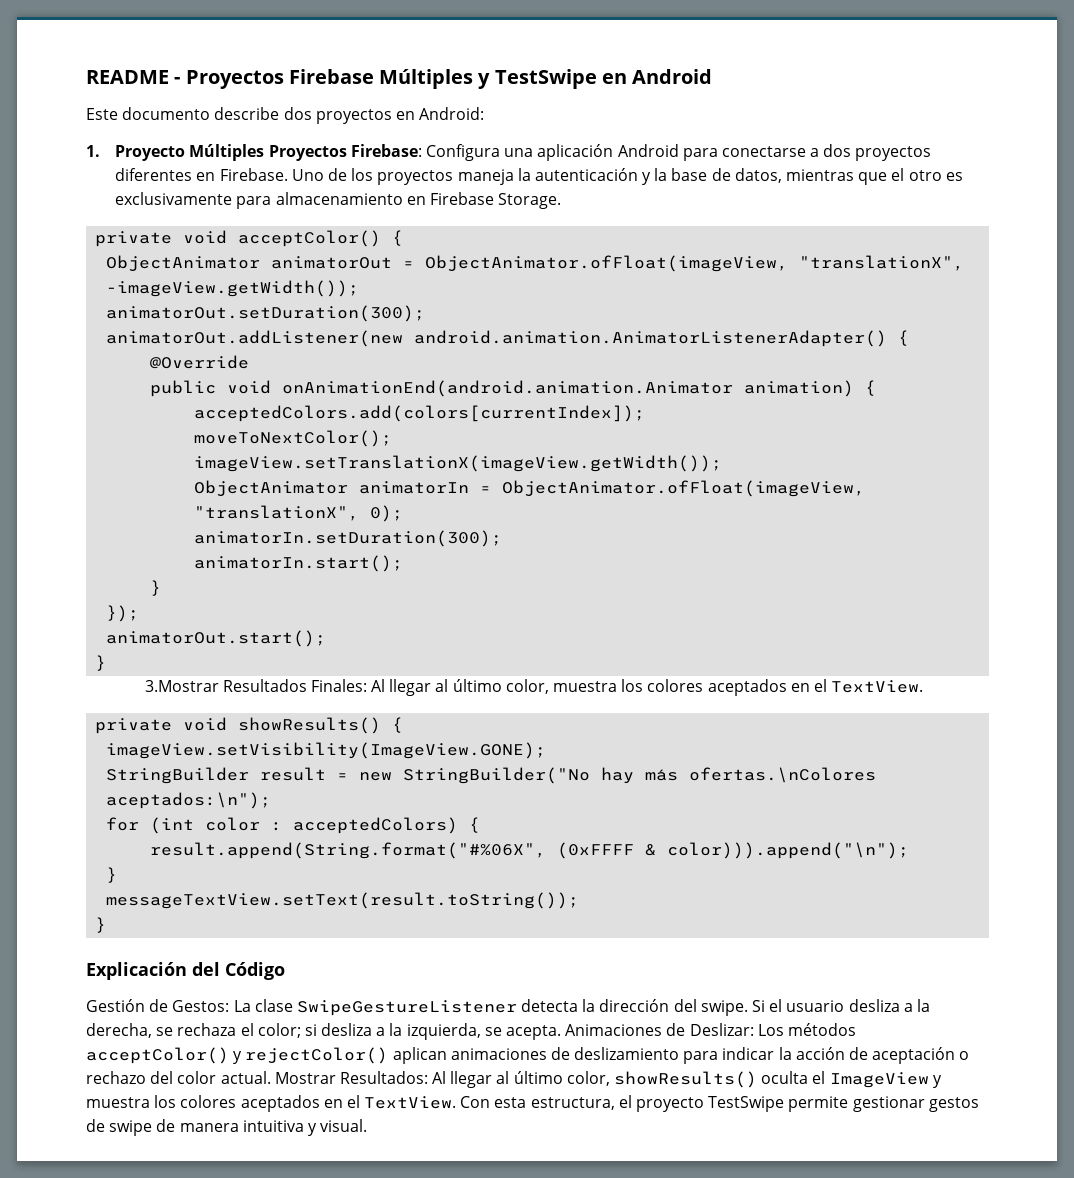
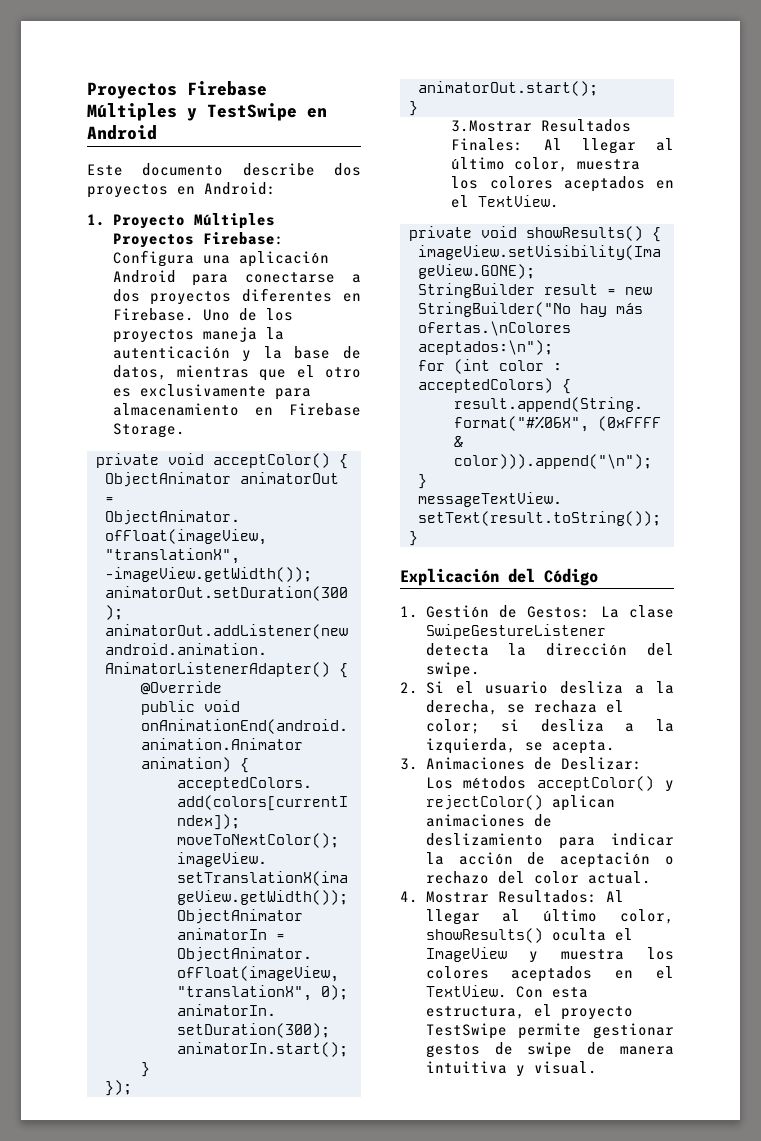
- README - Proyectos Firebase Múltiples y TestSwipe en Android
+ Proyectos Firebase Múltiples y TestSwipe en Android
- Gestión de Gestos:
+ 1. Gestión de Gestos:
- La clase SwipeGestureListener detecta la dirección del swipe. Si el usuario desliza a la derecha, se rechaza el color;
+ La clase SwipeGestureListener detecta la dirección del swipe.
+ 2. Si el usuario desliza a la derecha, se rechaza el color;
- si desliza a la izquierda, se acepta. Animaciones de Deslizar:
+ si desliza a la izquierda, se acepta.
+ 3. Animaciones de Deslizar:
- Los métodos acceptColor() y rejectColor() aplican animaciones de deslizamiento para indicar la acción de aceptación o rechazo del color actual. Mostrar Resultados:
+ Los métodos acceptColor() y rejectColor() aplican animaciones de deslizamiento para indicar la acción de aceptación o rechazo del color actual.
+ 4. Mostrar Resultados:

